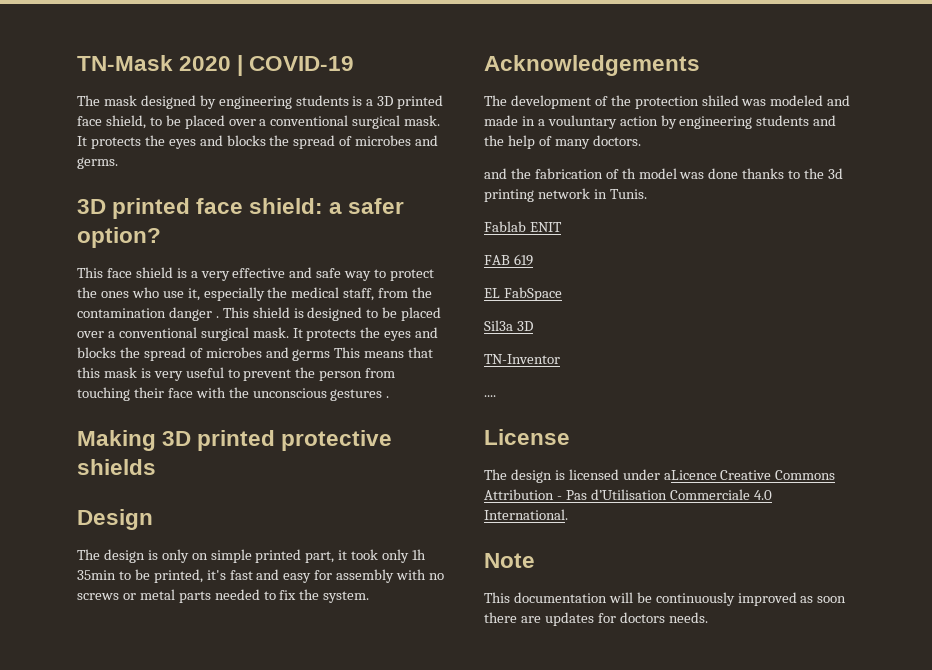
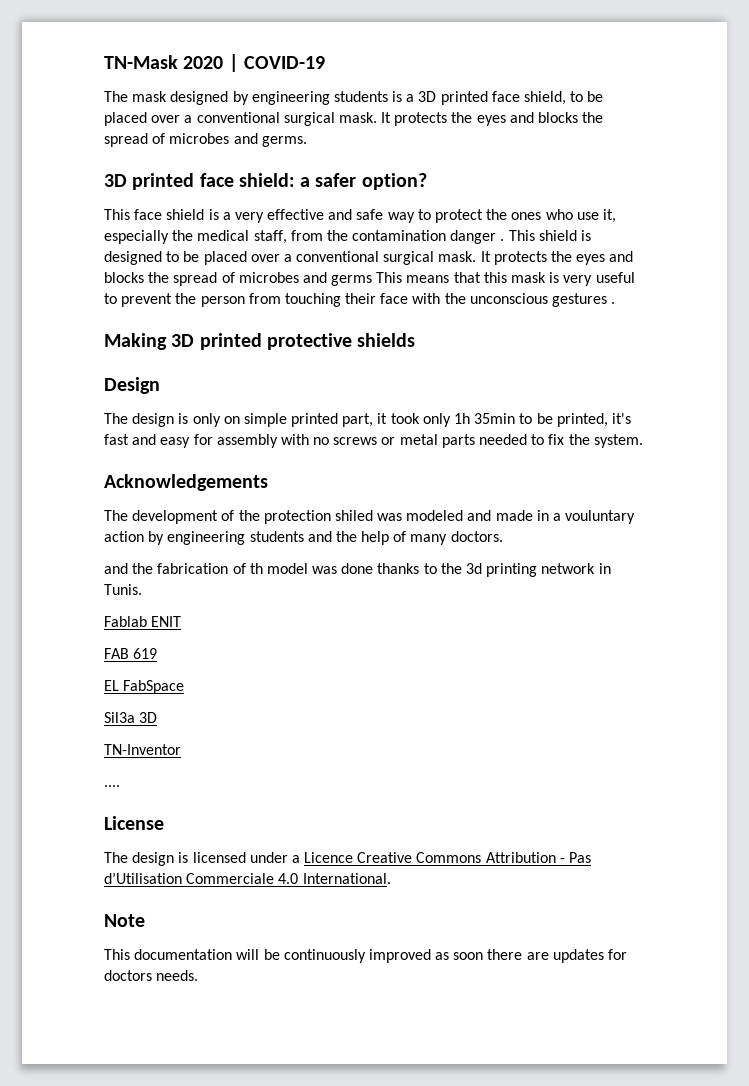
- The design is licensed under aLicence Creative Commons Attribution - Pas d’Utilisation Commerciale 4.0 International.
+ The design is licensed under a Licence Creative Commons Attribution - Pas d’Utilisation Commerciale 4.0 International.

